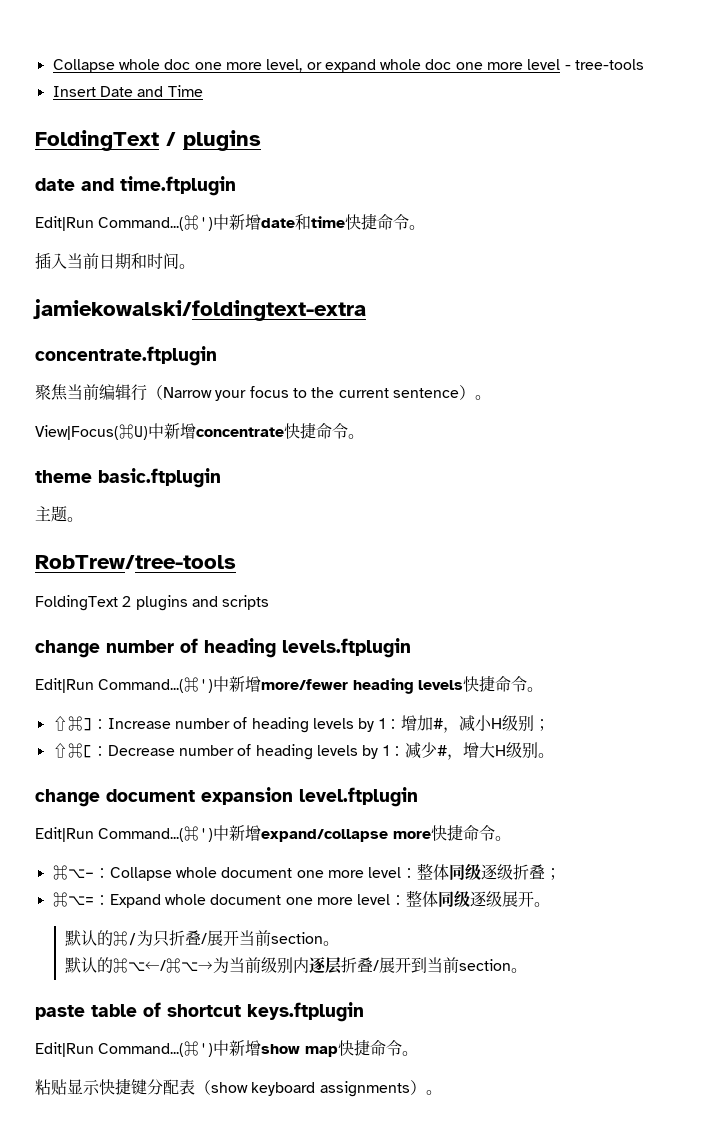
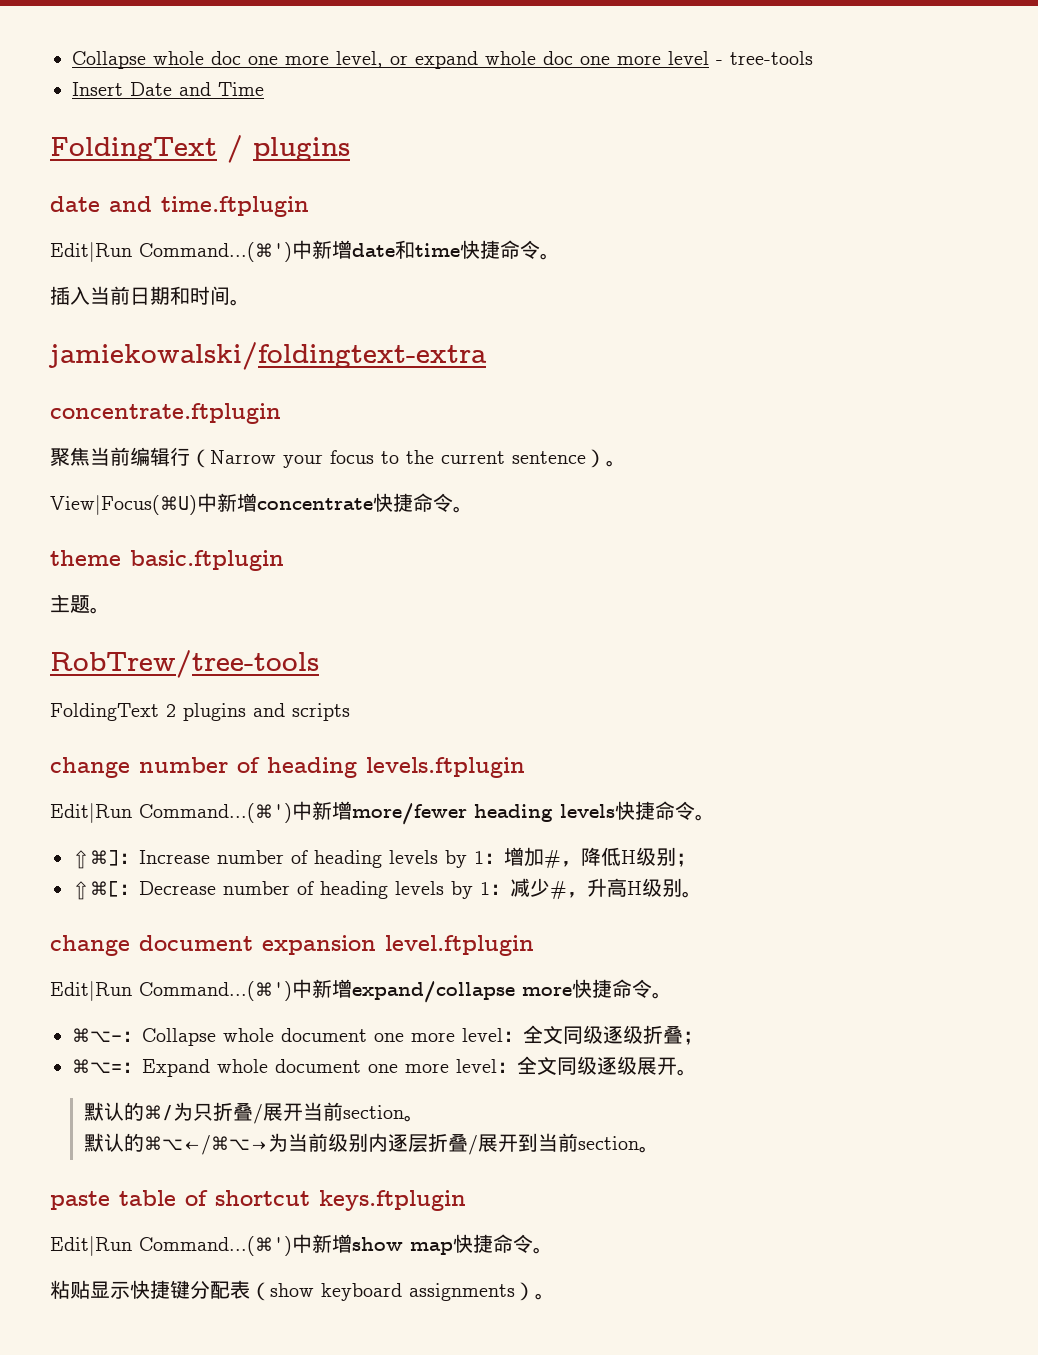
- ⇧⌘]：Increase number of heading levels by 1：增加#，减小H级别；
+ ⇧⌘]：Increase number of heading levels by 1：增加#，降低H级别；
- ⇧⌘[：Decrease number of heading levels by 1：减少#，增大H级别。
+ ⇧⌘[：Decrease number of heading levels by 1：减少#，升高H级别。
- ⌘⌥-：Collapse whole document one more level：整体同级逐级折叠；
+ ⌘⌥-：Collapse whole document one more level：全文同级逐级折叠；
- ⌘⌥=：Expand whole document one more level：整体同级逐级展开。
+ ⌘⌥=：Expand whole document one more level：全文同级逐级展开。

